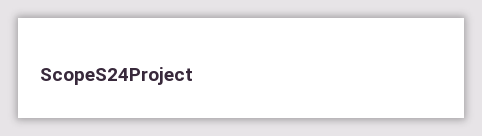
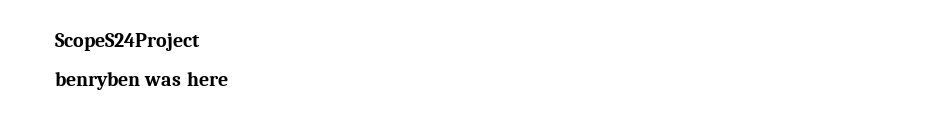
+ benryben was here

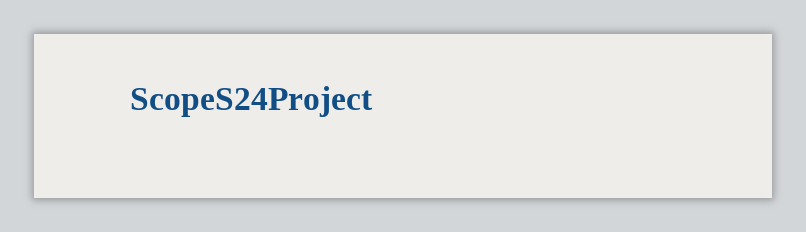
- benryben was here

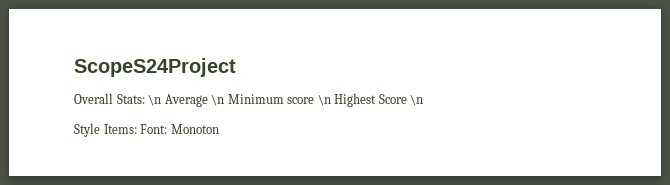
+ Overall Stats: \n Average \n Minimum score \n Highest Score \n
+ Style Items: Font: Monoton

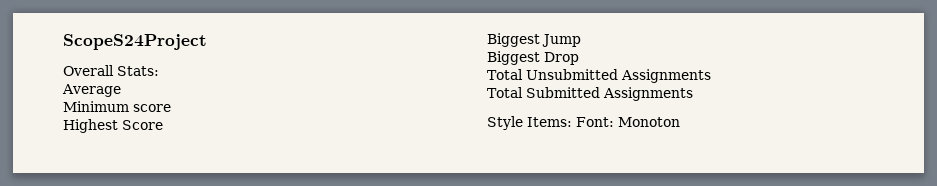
- Overall Stats: \n Average \n Minimum score \n Highest Score \n
+ Overall Stats:
+ Average
+ Minimum score
+ Highest Score
+ Biggest Jump
+ Biggest Drop
+ Total Unsubmitted Assignments
+ Total Submitted Assignments

